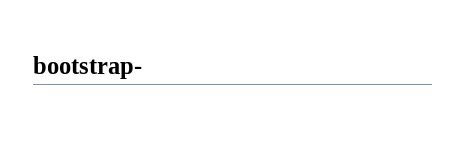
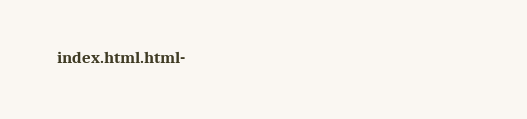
- bootstrap-
+ index.html.html-

